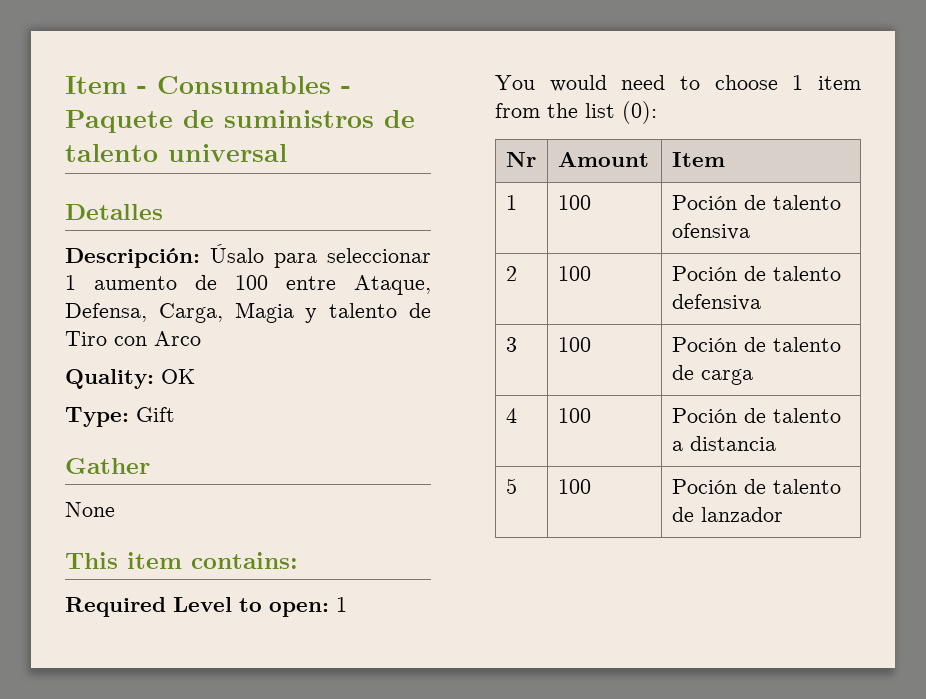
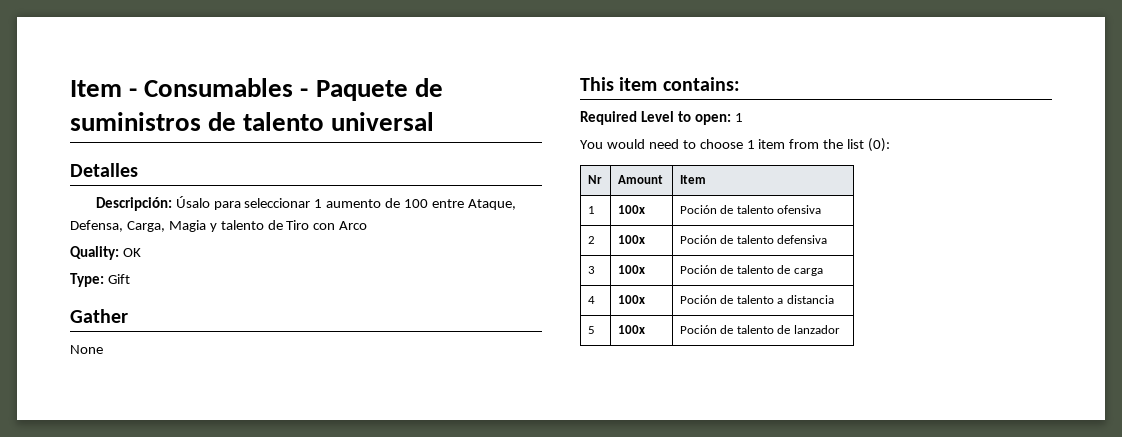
- 1 | 100 | Poción de talento ofensiva
+ 1 | 100x | Poción de talento ofensiva
- 2 | 100 | Poción de talento defensiva
+ 2 | 100x | Poción de talento defensiva
- 3 | 100 | Poción de talento de carga
+ 3 | 100x | Poción de talento de carga
- 4 | 100 | Poción de talento a distancia
+ 4 | 100x | Poción de talento a distancia
- 5 | 100 | Poción de talento de lanzador
+ 5 | 100x | Poción de talento de lanzador

